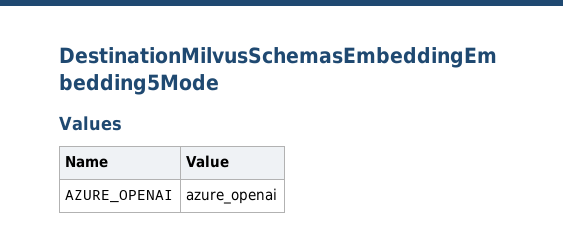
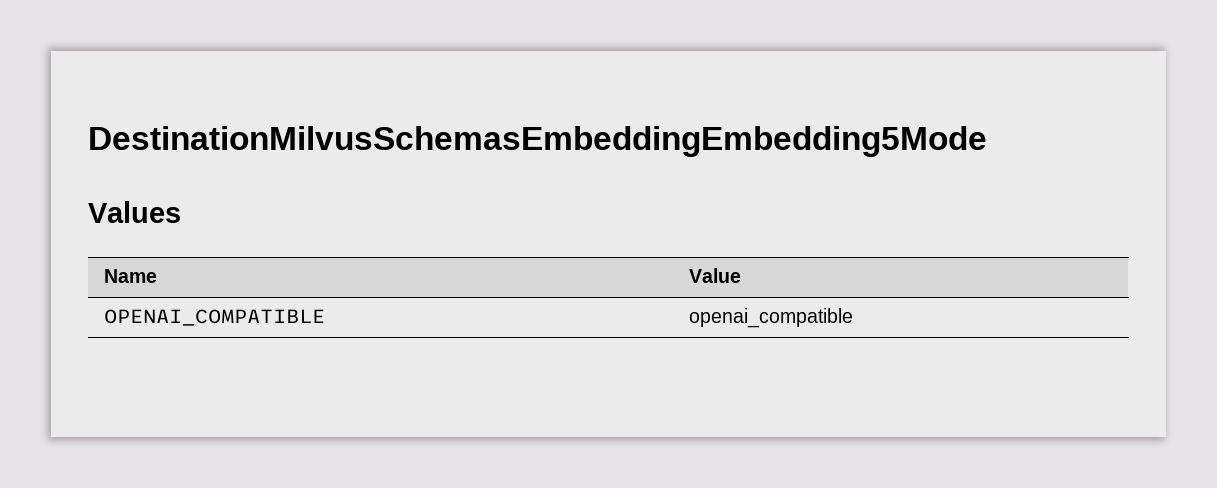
- AZURE_OPENAI | azure_openai
+ OPENAI_COMPATIBLE | openai_compatible

